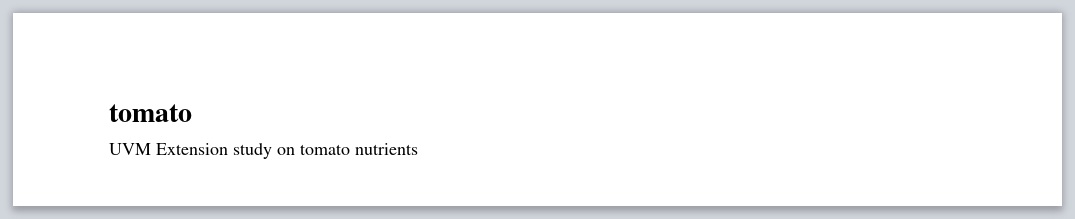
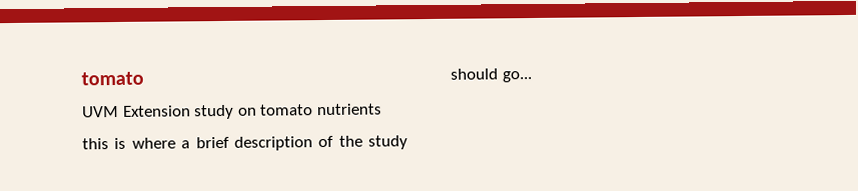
+ this is where a brief description of the study should go...

